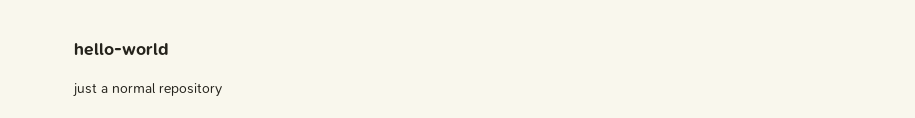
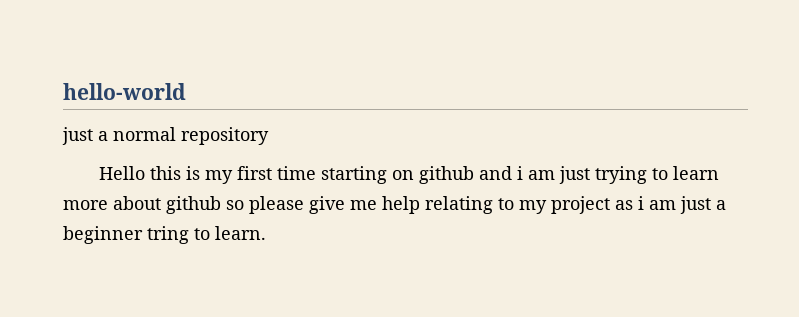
+ Hello this is my first time starting on github and i am just trying to learn more about github so please give me help relating to my project as i am just a beginner tring to learn.

